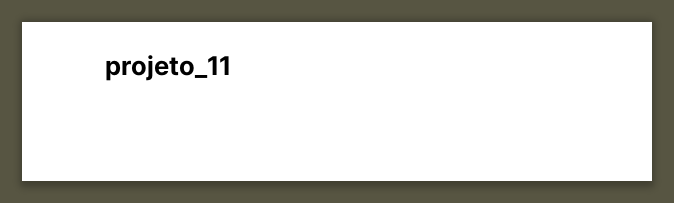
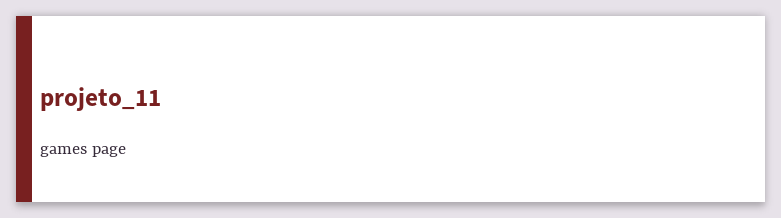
+ games page

